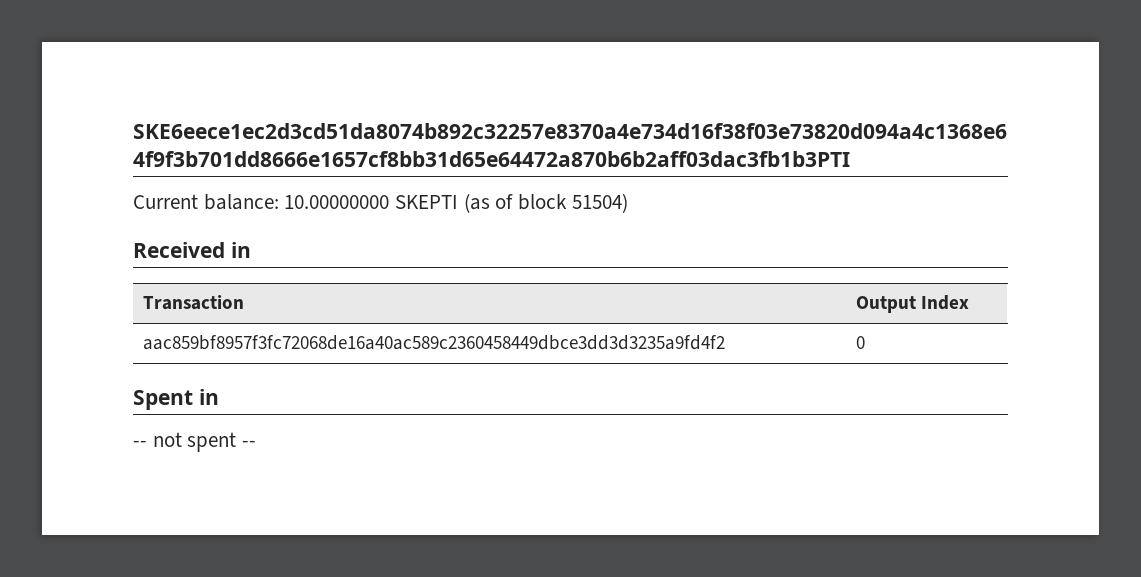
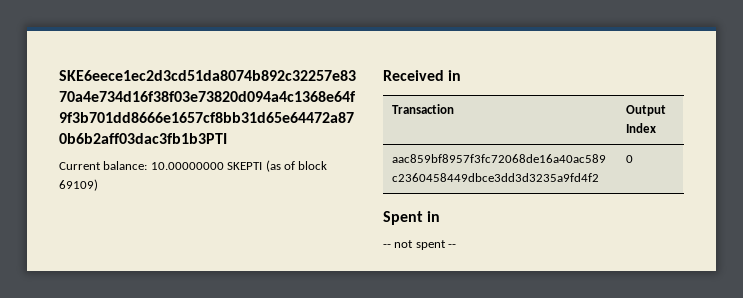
- Current balance: 10.00000000 SKEPTI (as of block 51504)
+ Current balance: 10.00000000 SKEPTI (as of block 69109)

